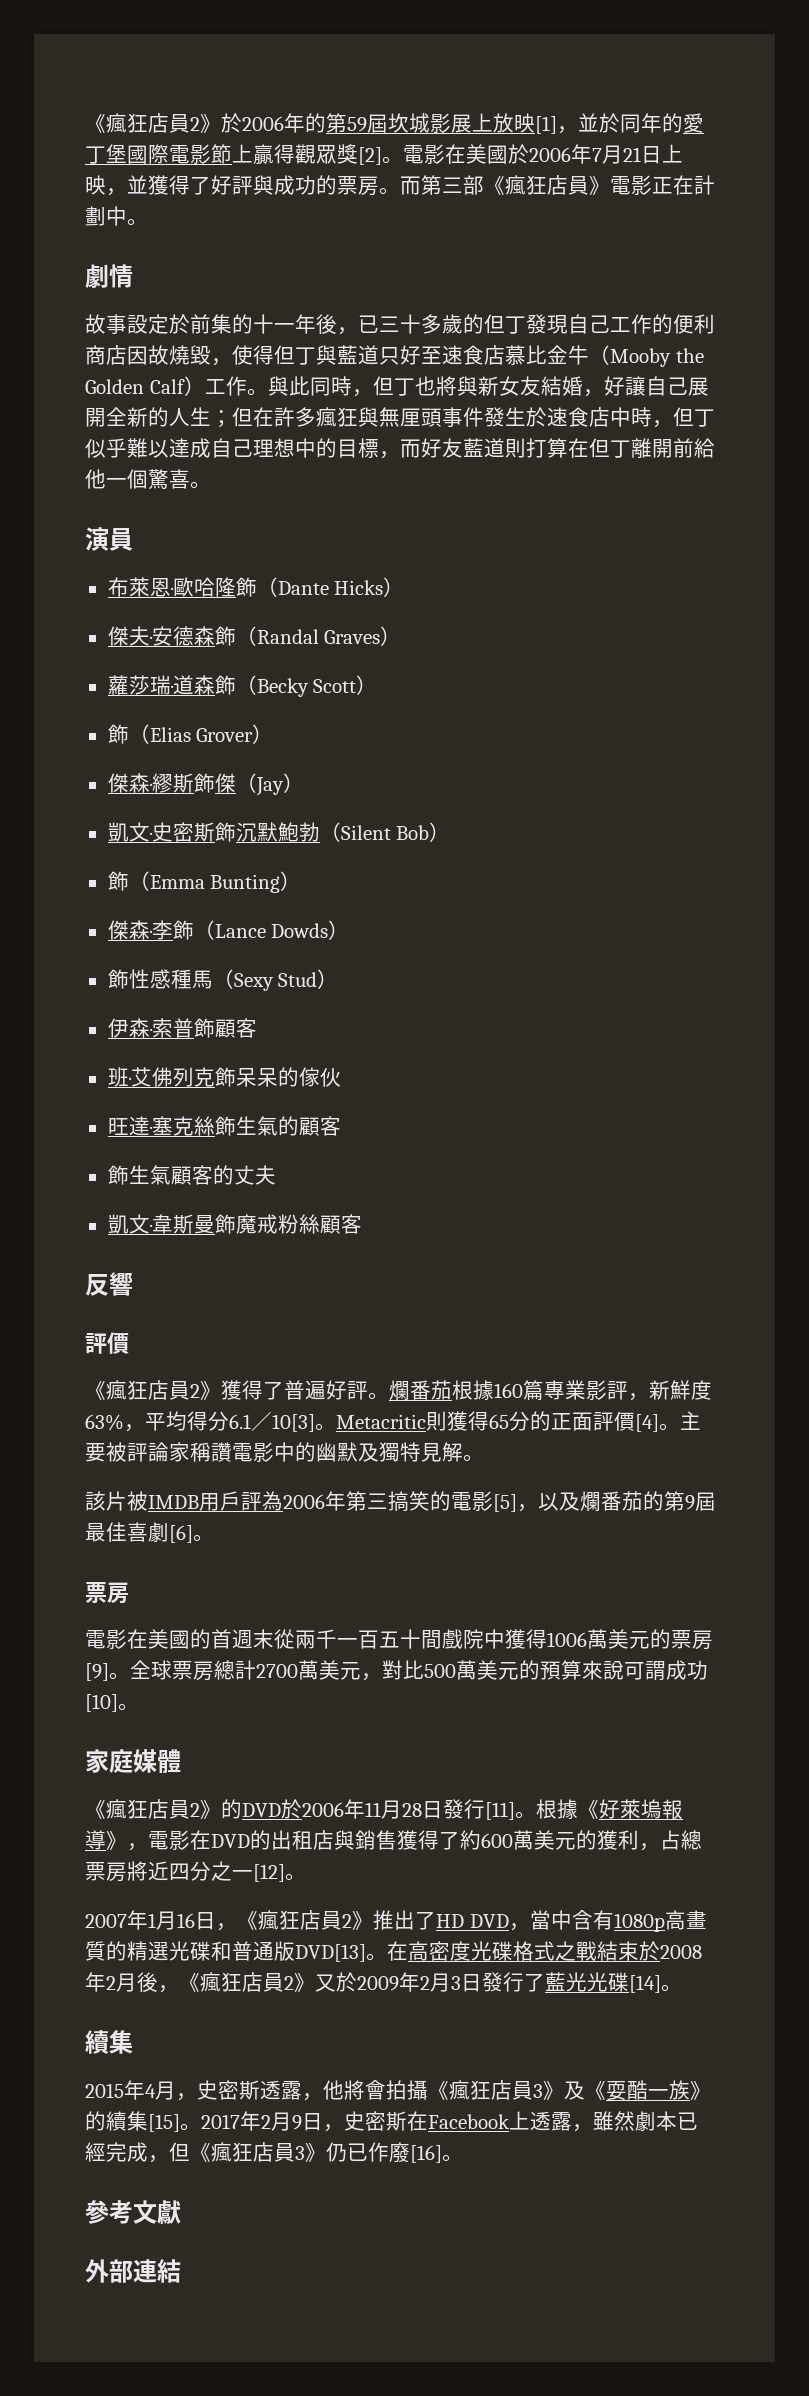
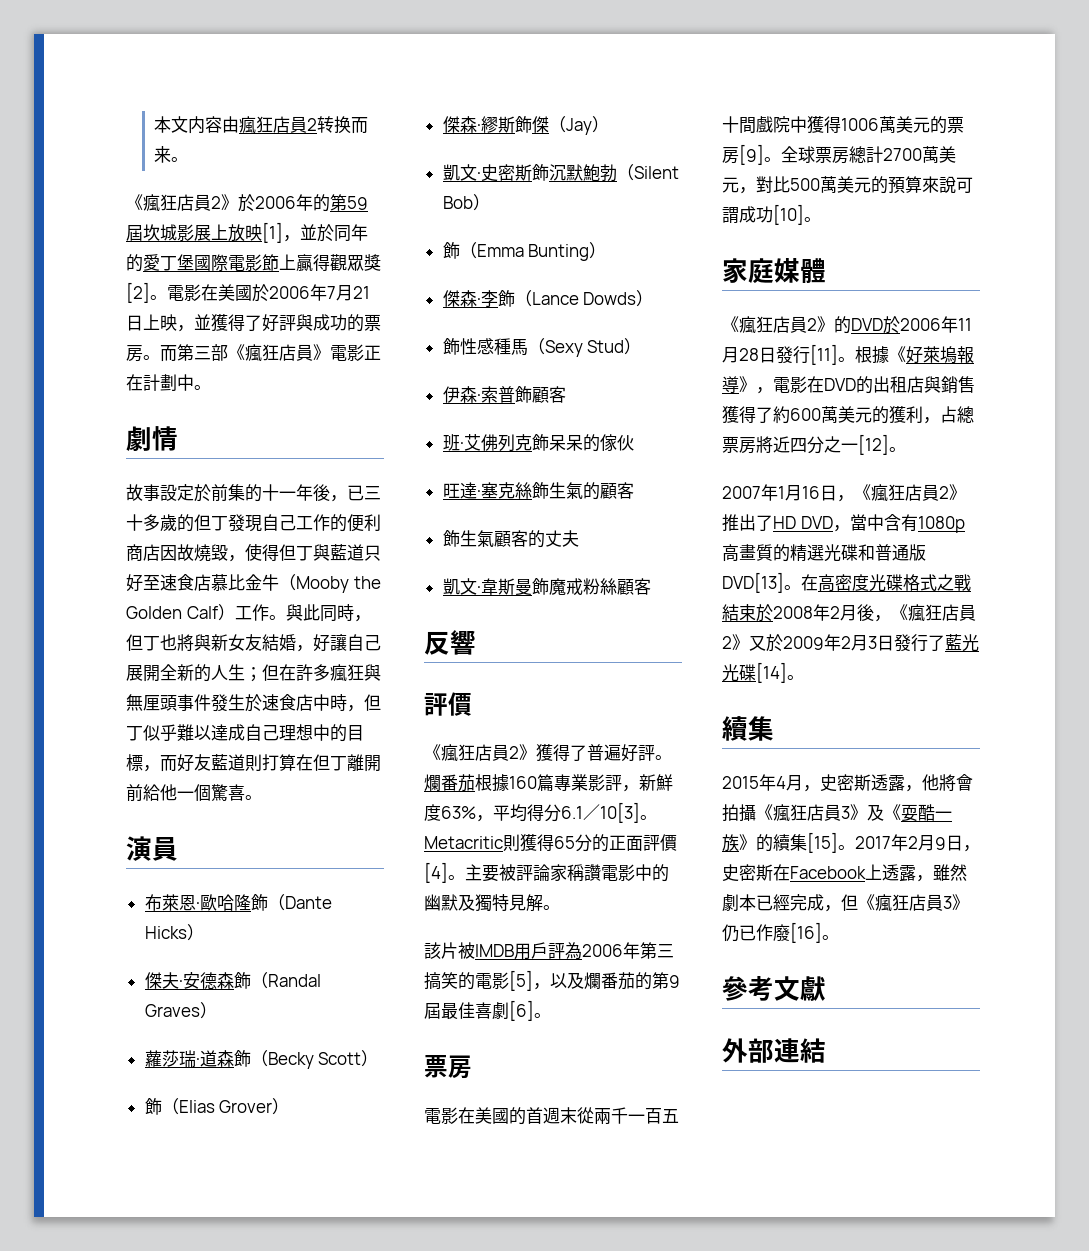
+ 本文内容由瘋狂店員2转换而来。

